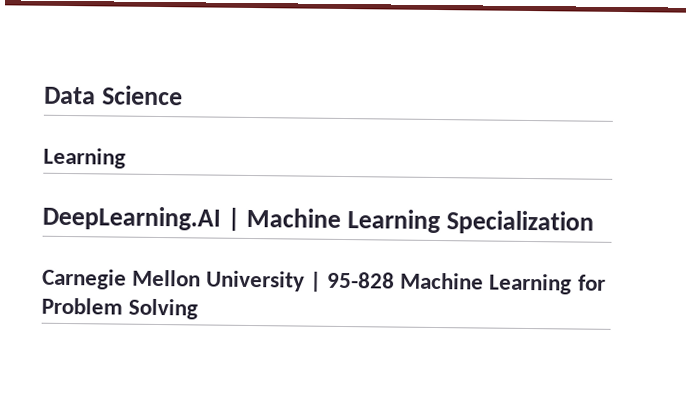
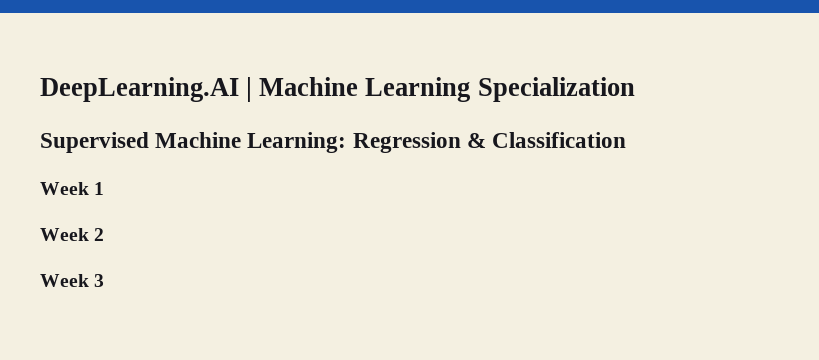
- Data Science
- Learning
- Carnegie Mellon University | 95-828 Machine Learning for Problem Solving
+ Supervised Machine Learning: Regression & Classification
+ Week 1
+ Week 2
+ Week 3

